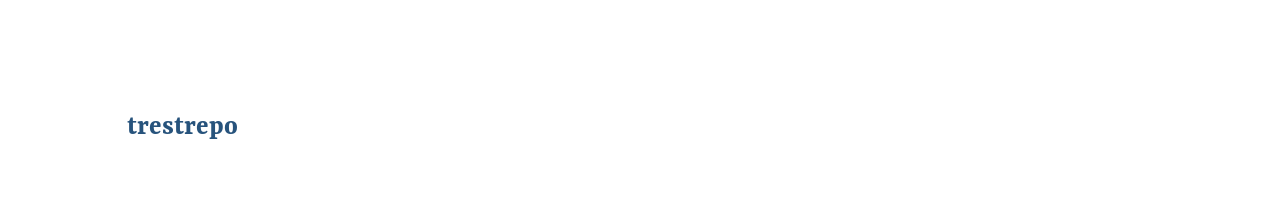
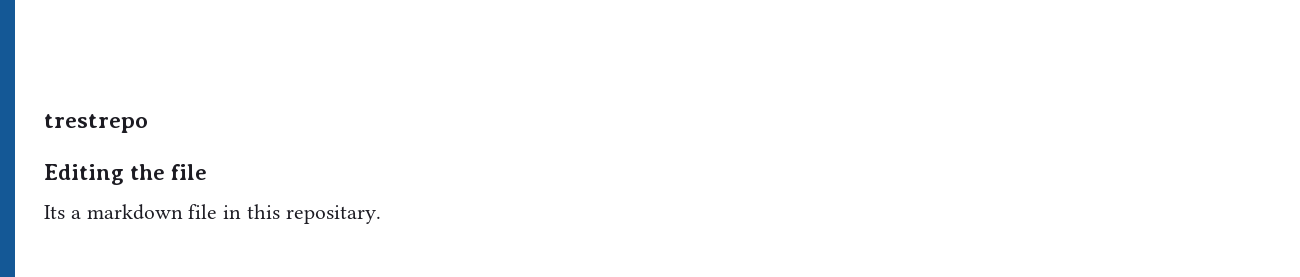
+ Editing the file
+ Its a markdown file in this repositary.

